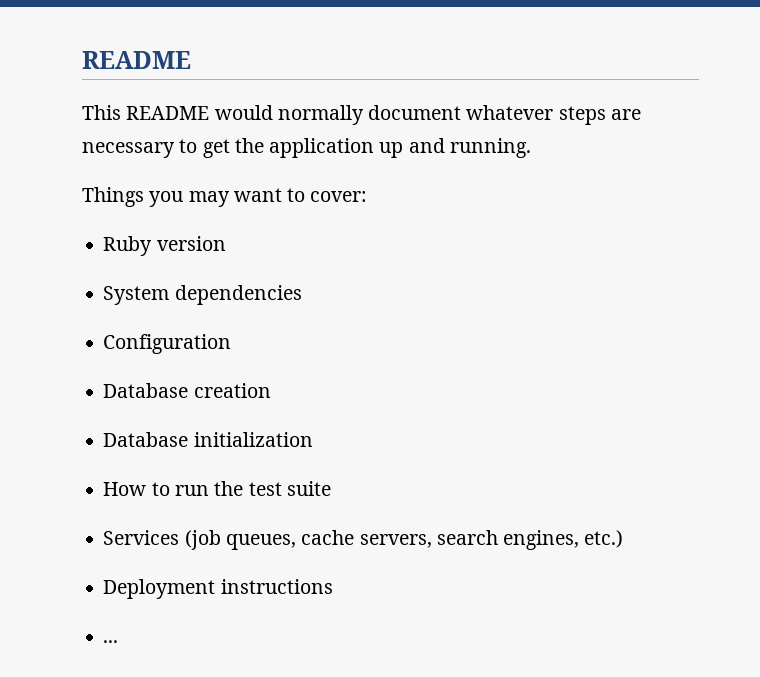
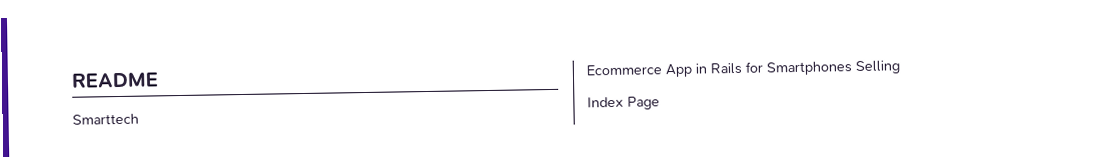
- This README would normally document whatever steps are necessary to get the application up and running.
- Things you may want to cover:
- Ruby version
- System dependencies
- Configuration
- Database creation
- Database initialization
- How to run the test suite
- Services (job queues, cache servers, search engines, etc.)
- Deployment instructions
- ...
+ Smarttech
+ Ecommerce App in Rails for Smartphones Selling
+ Index Page

